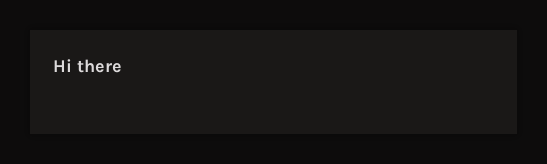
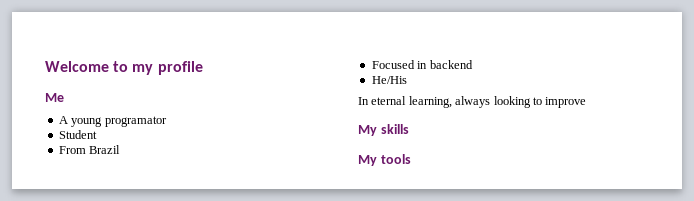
- Hi there
+ Welcome to my profile
+ Me
+ A young programator
+ Student
+ From Brazil
+ Focused in backend
+ He/His
+ In eternal learning, always looking to improve
+ My skills
+ My tools

